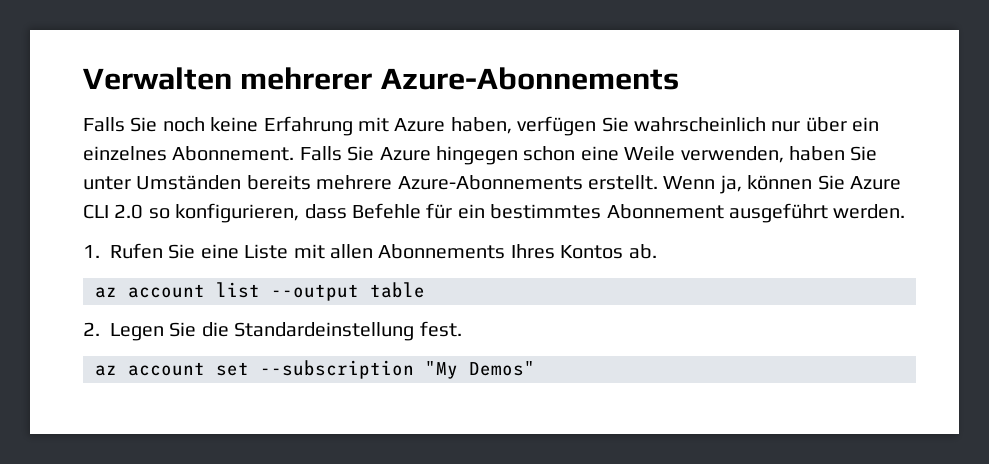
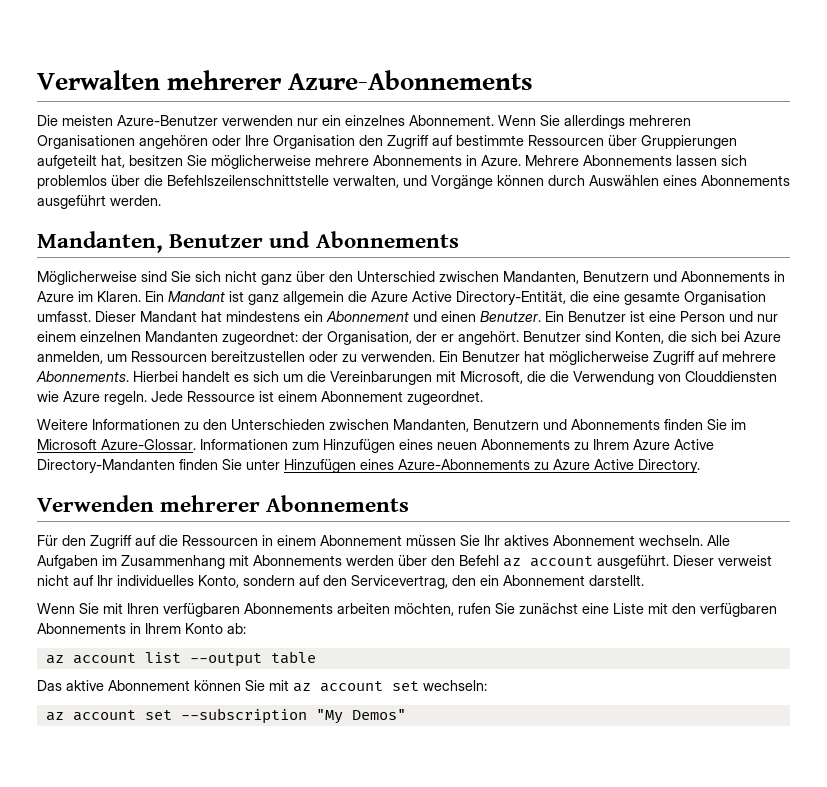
- Falls Sie noch keine Erfahrung mit Azure haben, verfügen Sie wahrscheinlich nur über ein einzelnes Abonnement. Falls Sie Azure hingegen schon eine Weile verwenden, haben Sie unter Umständen bereits mehrere Azure-Abonnements erstellt. Wenn ja, können Sie Azure CLI 2.0 so konfigurieren, dass Befehle für ein bestimmtes Abonnement ausgeführt werden.
- 1. Rufen Sie eine Liste mit allen Abonnements Ihres Kontos ab.
+ Die meisten Azure-Benutzer verwenden nur ein einzelnes Abonnement. Wenn Sie allerdings mehreren Organisationen angehören oder Ihre Organisation den Zugriff auf bestimmte Ressourcen über Gruppierungen aufgeteilt hat, besitzen Sie möglicherweise mehrere Abonnements in Azure. Mehrere Abonnements lassen sich problemlos über die Befehlszeilenschnittstelle verwalten, und Vorgänge können durch Auswählen eines Abonnements ausgeführt werden.
+ Mandanten, Benutzer und Abonnements
+ Möglicherweise sind Sie sich nicht ganz über den Unterschied zwischen Mandanten, Benutzern und Abonnements in Azure im Klaren. Ein Mandant ist ganz allgemein die Azure Active Directory-Entität, die eine gesamte Organisation umfasst. Dieser Mandant hat mindestens ein Abonnement und einen Benutzer. Ein Benutzer ist eine Person und nur einem einzelnen Mandanten zugeordnet: der Organisation, der er angehört. Benutzer sind Konten, die sich bei Azure anmelden, um Ressourcen bereitzustellen oder zu verwenden. Ein Benutzer hat möglicherweise Zugriff auf mehrere Abonnements. Hierbei handelt es sich um die Vereinbarungen mit Microsoft, die die Verwendung von Clouddiensten wie Azure regeln. Jede Ressource ist einem Abonnement zugeordnet.
+ Weitere Informationen zu den Unterschieden zwischen Mandanten, Benutzern und Abonnements finden Sie im Microsoft Azure-Glossar. Informationen zum Hinzufügen eines neuen Abonnements zu Ihrem Azure Active Directory-Mandanten finden Sie unter Hinzufügen eines Azure-Abonnements zu Azure Active Directory.
+ Verwenden mehrerer Abonnements
+ Für den Zugriff auf die Ressourcen in einem Abonnement müssen Sie Ihr aktives Abonnement wechseln. Alle Aufgaben im Zusammenhang mit Abonnements werden über den Befehl az account ausgeführt. Dieser verweist nicht auf Ihr individuelles Konto, sondern auf den Servicevertrag, den ein Abonnement darstellt.
+ Wenn Sie mit Ihren verfügbaren Abonnements arbeiten möchten, rufen Sie zunächst eine Liste mit den verfügbaren Abonnements in Ihrem Konto ab:
- 2. Legen Sie die Standardeinstellung fest.
+ Das aktive Abonnement können Sie mit az account set wechseln:

